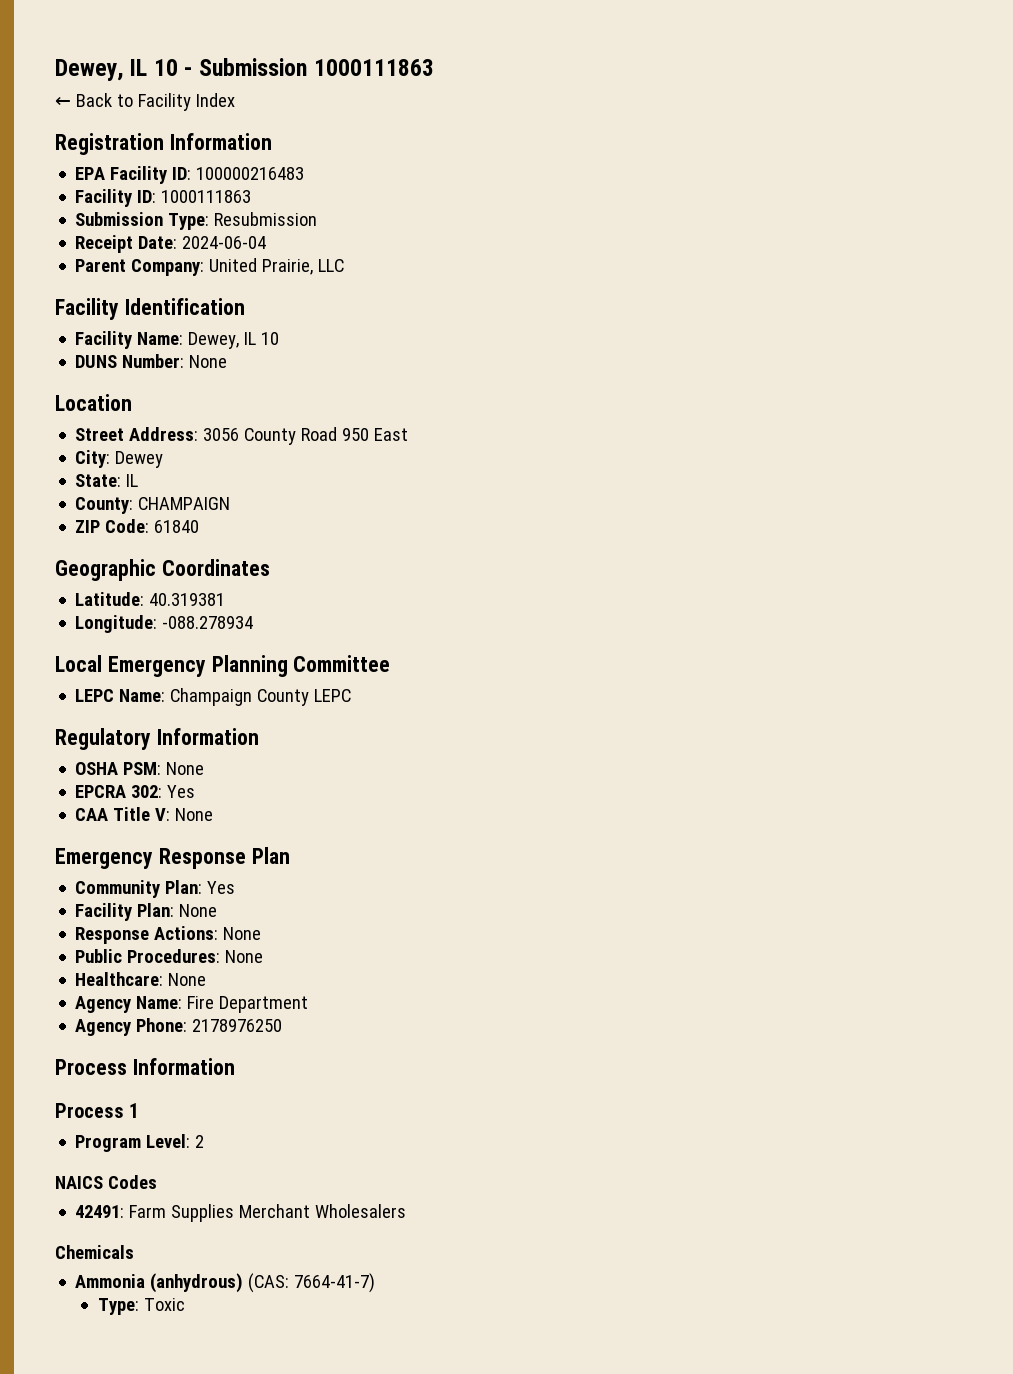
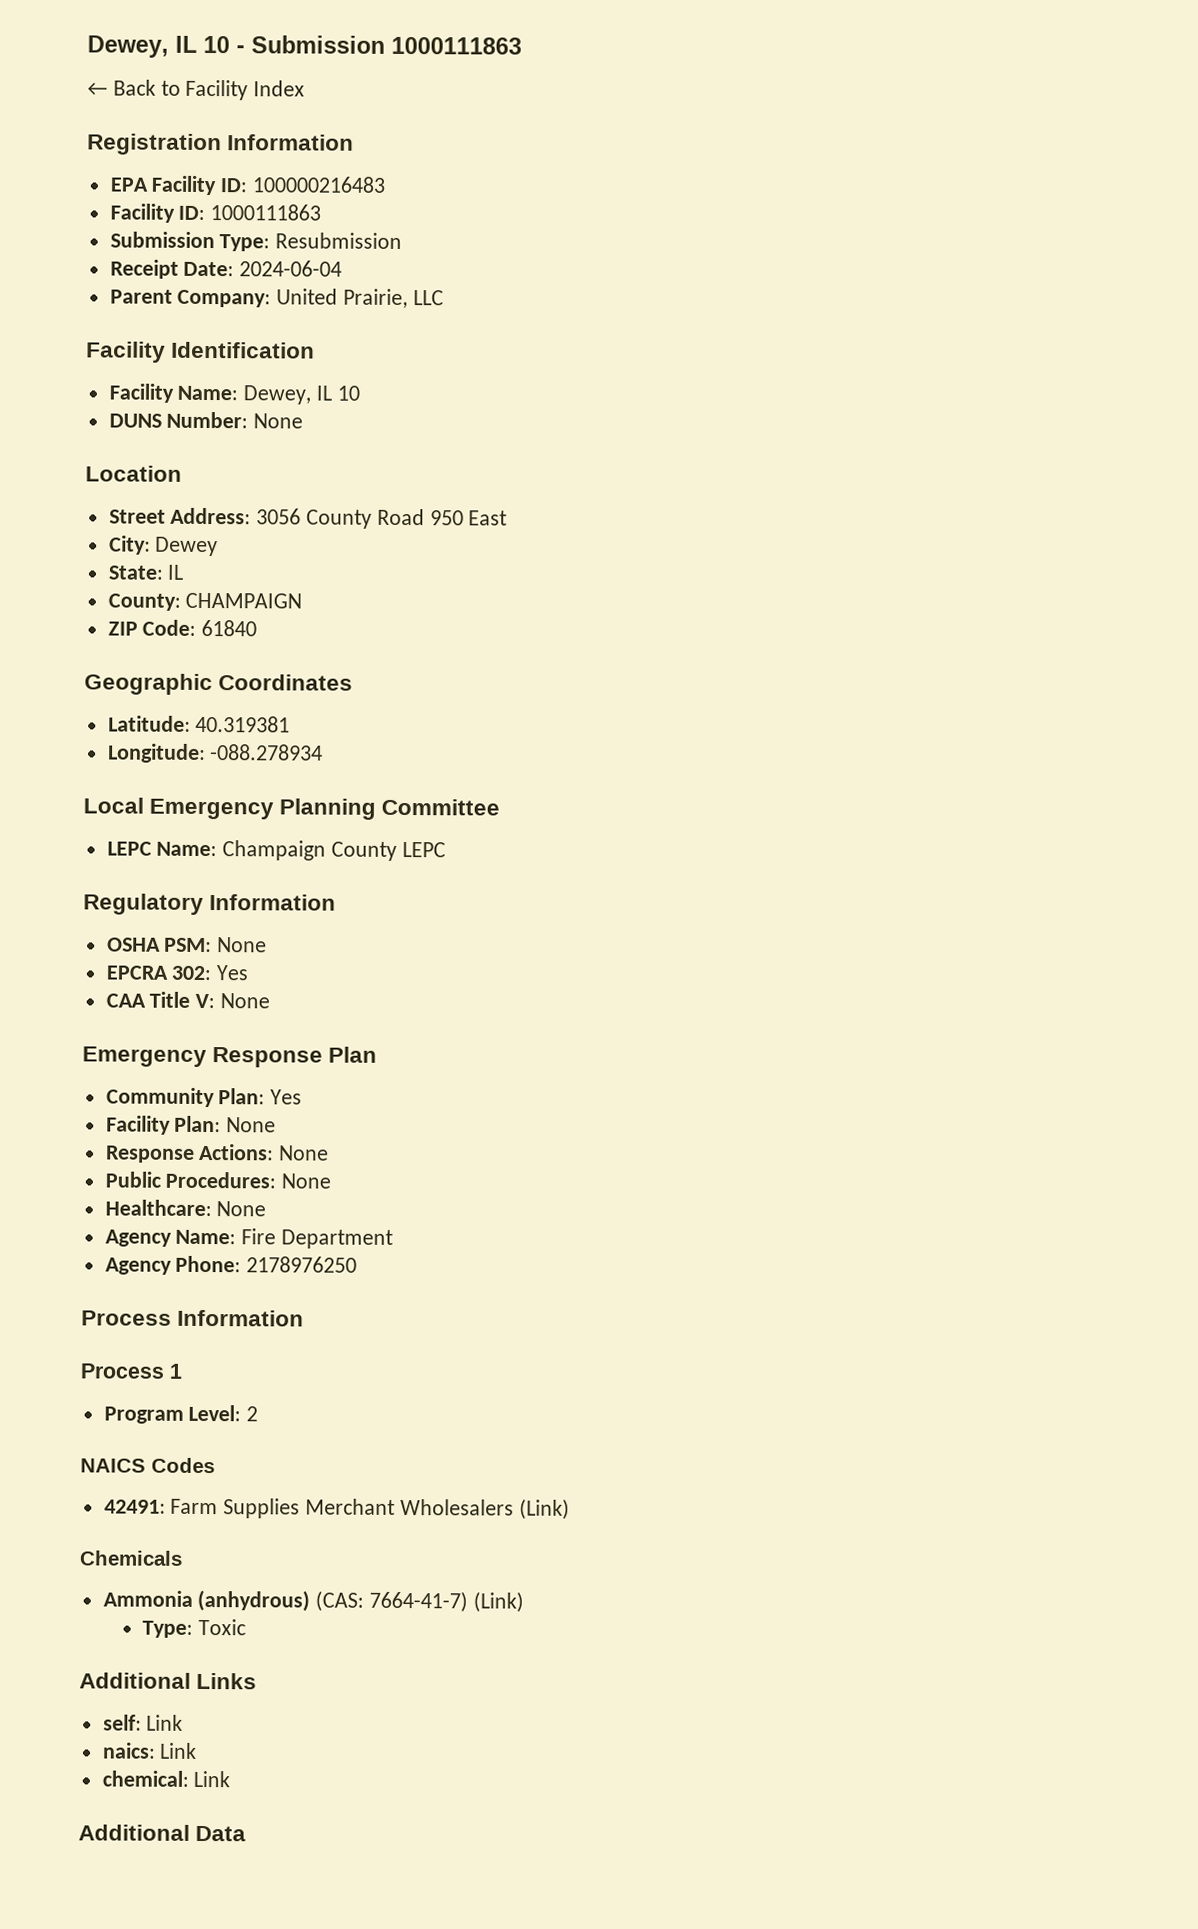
- 42491: Farm Supplies Merchant Wholesalers
+ 42491: Farm Supplies Merchant Wholesalers (Link)
- Ammonia (anhydrous) (CAS: 7664-41-7)
+ Ammonia (anhydrous) (CAS: 7664-41-7) (Link)
+ Additional Links
+ self: Link
+ naics: Link
+ chemical: Link
+ Additional Data

